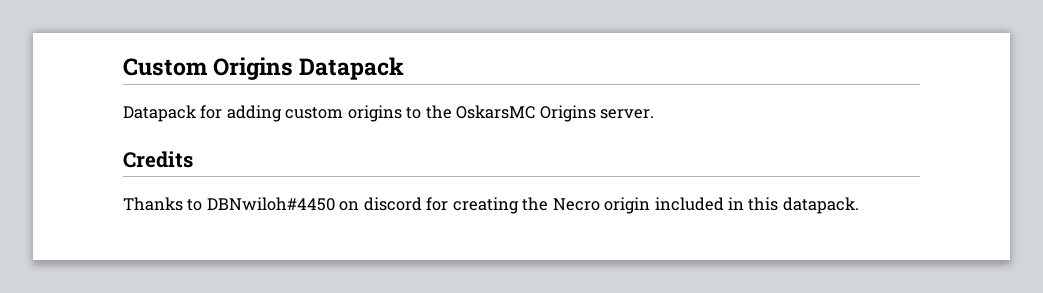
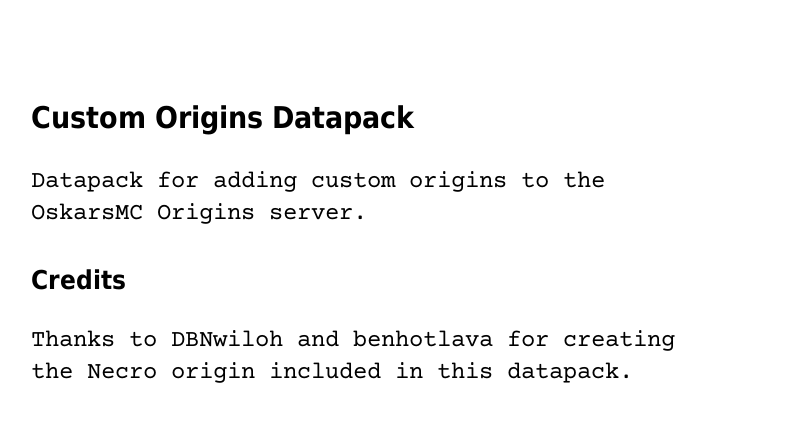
- Thanks to DBNwiloh#4450 on discord for creating the Necro origin included in this datapack.
+ Thanks to DBNwiloh and benhotlava for creating the Necro origin included in this datapack.

